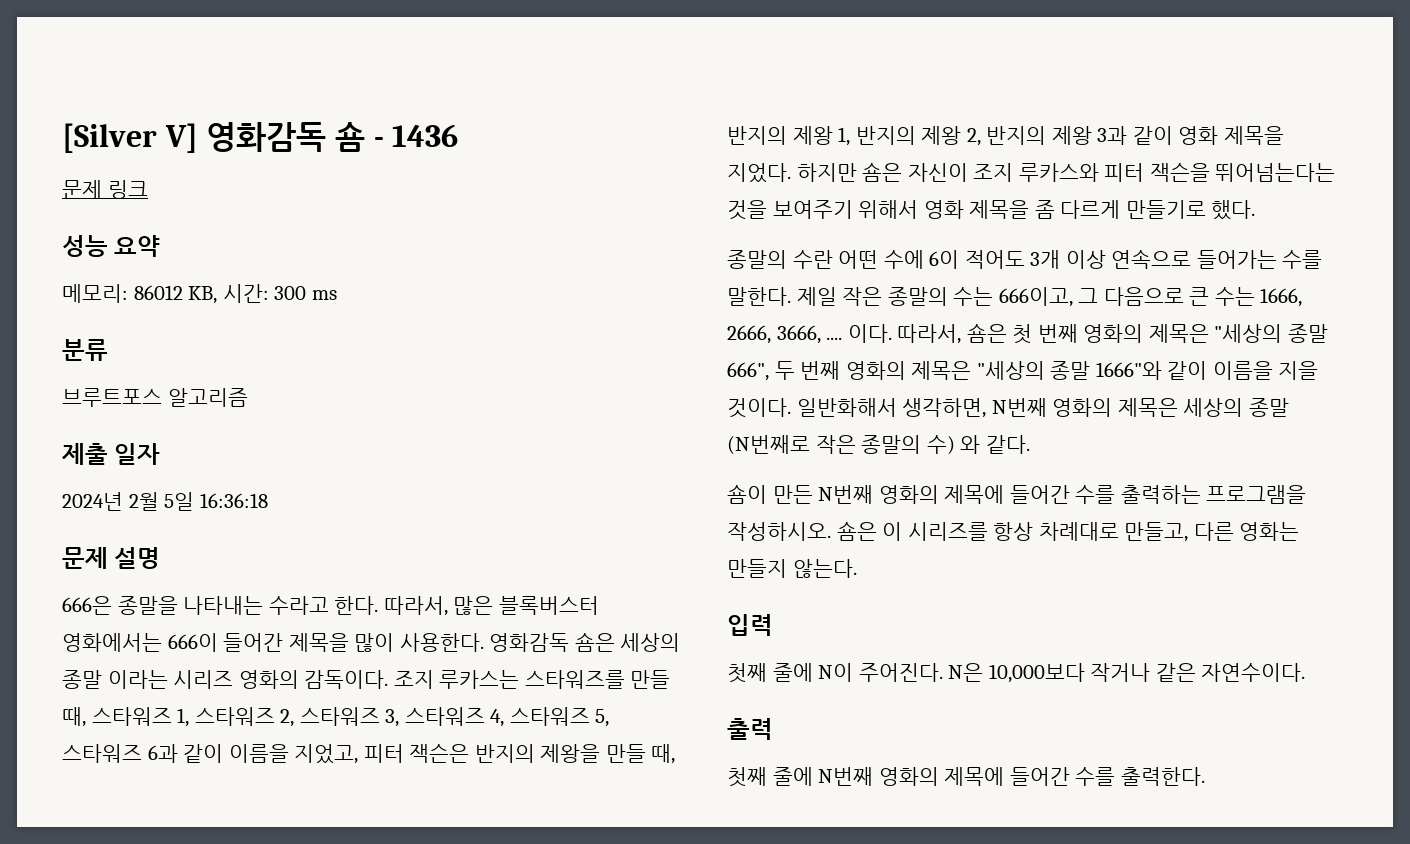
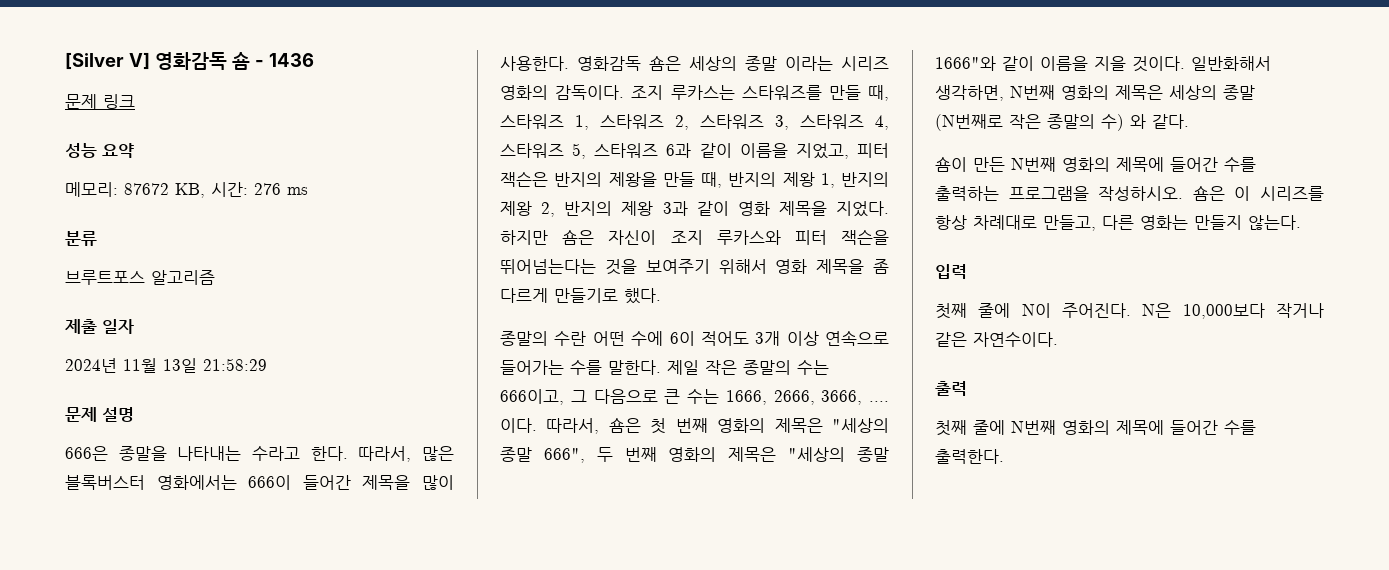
- 메모리: 86012 KB, 시간: 300 ms
+ 메모리: 87672 KB, 시간: 276 ms
- 2024년 2월 5일 16:36:18
+ 2024년 11월 13일 21:58:29

